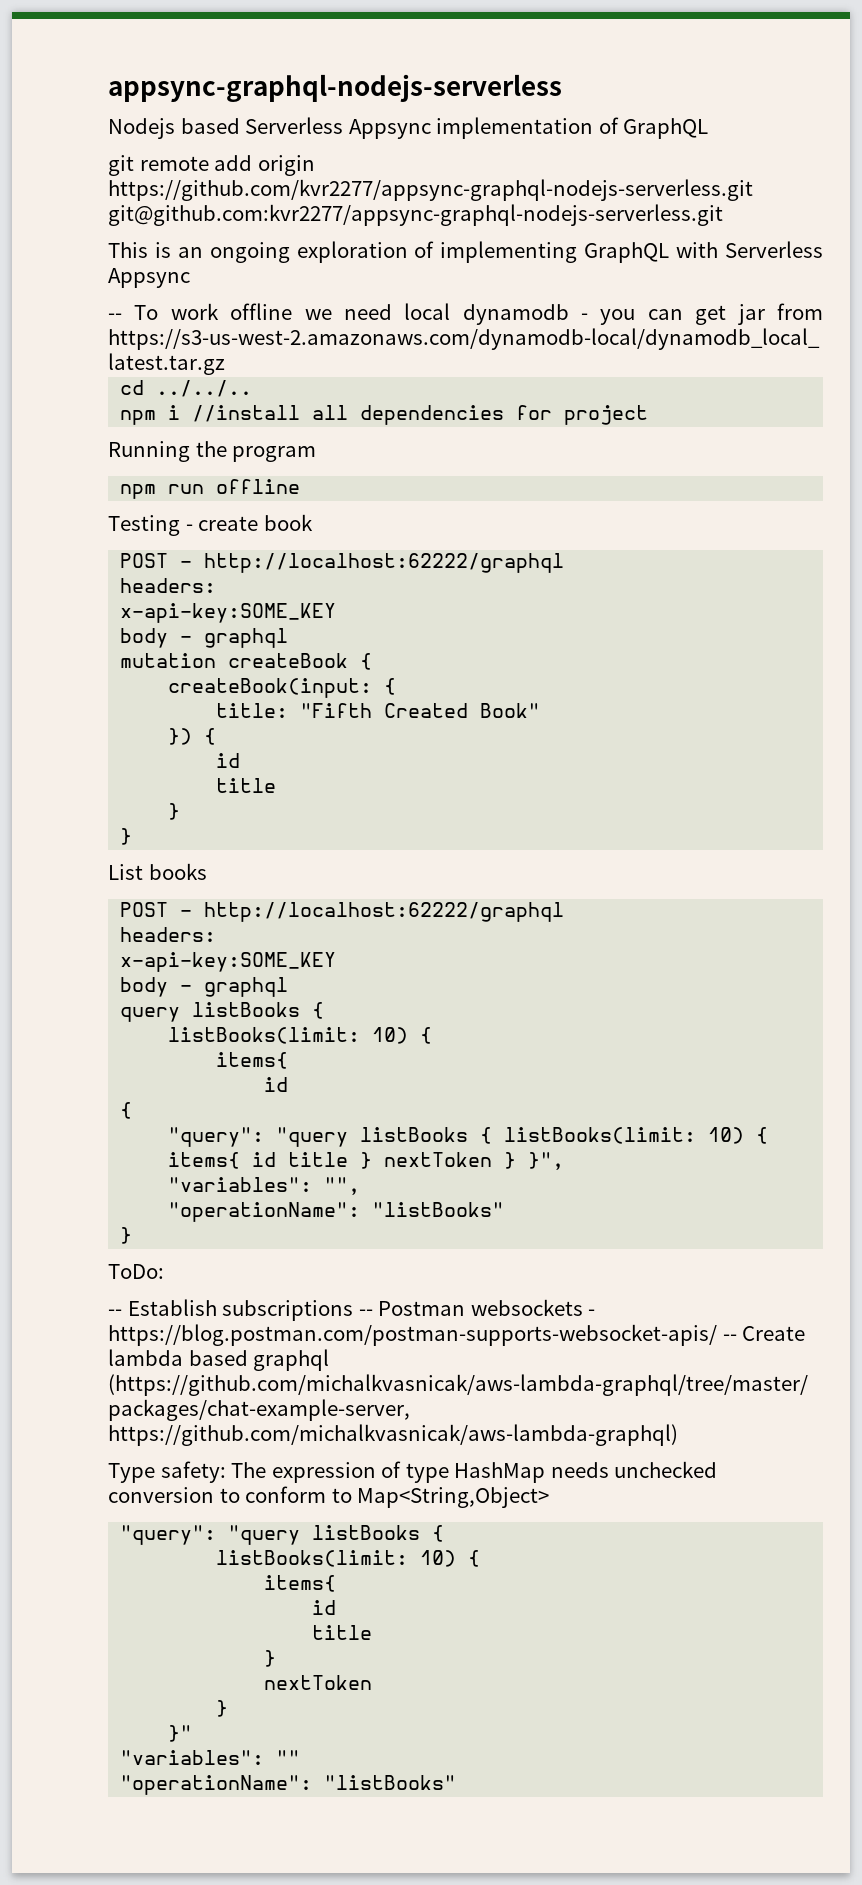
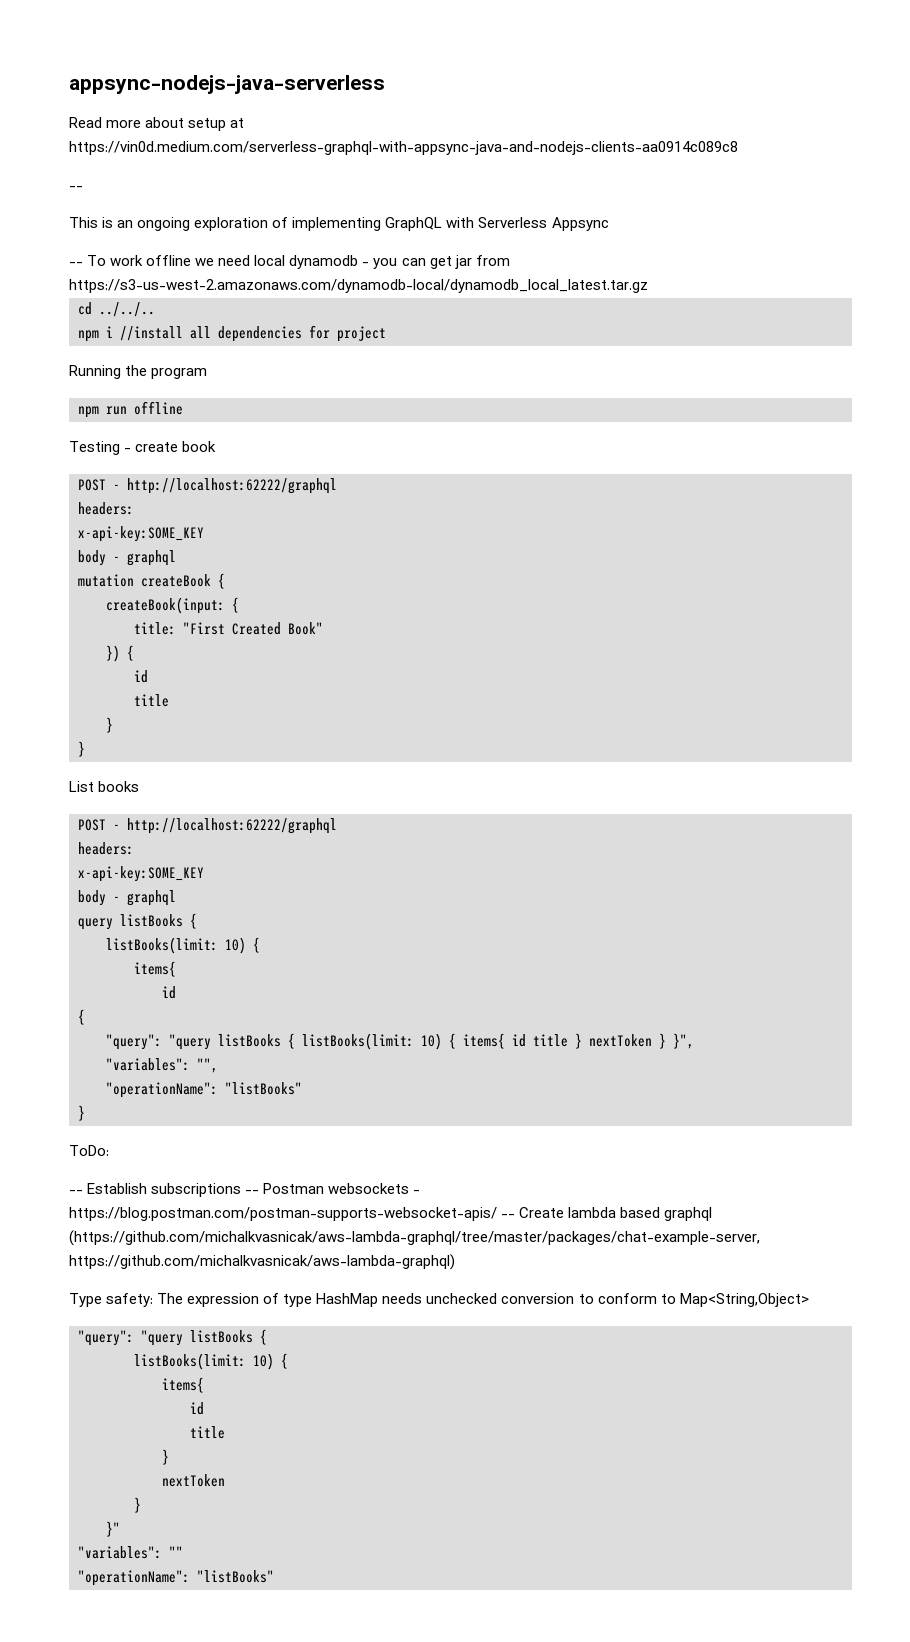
- appsync-graphql-nodejs-serverless
- Nodejs based Serverless Appsync implementation of GraphQL
- git remote add origin https://github.com/kvr2277/appsync-graphql-nodejs-serverless.git git@github.com:kvr2277/appsync-graphql-nodejs-serverless.git
+ appsync-nodejs-java-serverless
+ Read more about setup at https://vin0d.medium.com/serverless-graphql-with-appsync-java-and-nodejs-clients-aa0914c089c8
+ --
- title: "Fifth Created Book"
+ title: "First Created Book"

